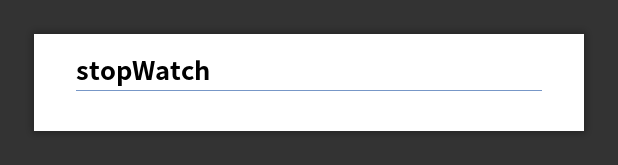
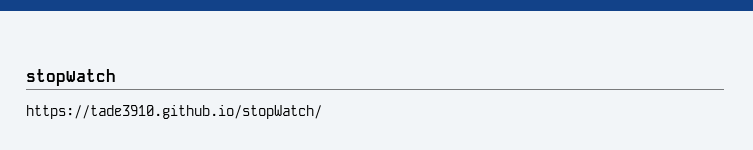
+ https://tade3910.github.io/stopWatch/

